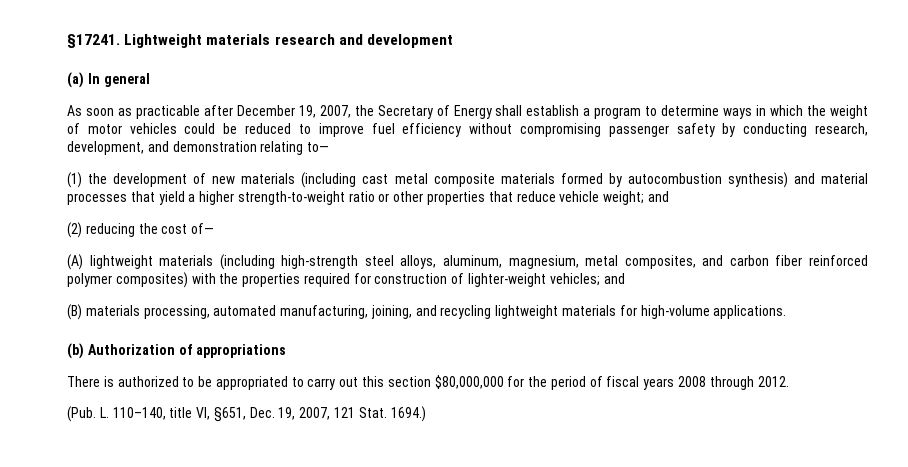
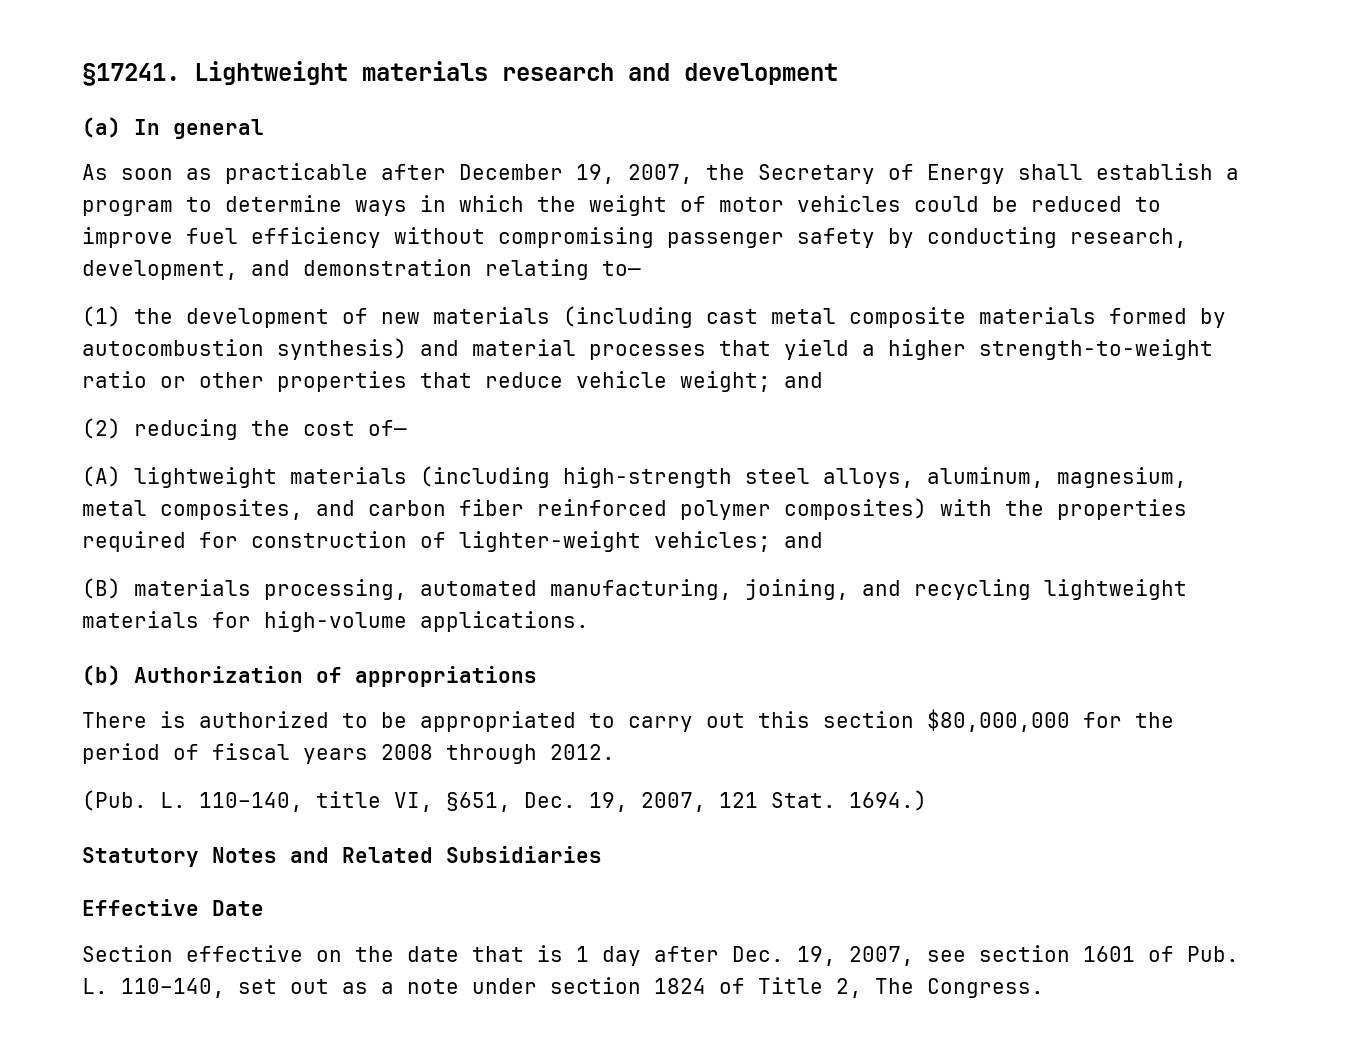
+ Statutory Notes and Related Subsidiaries
+ Effective Date
+ Section effective on the date that is 1 day after Dec. 19, 2007, see section 1601 of Pub. L. 110–140, set out as a note under section 1824 of Title 2, The Congress.

